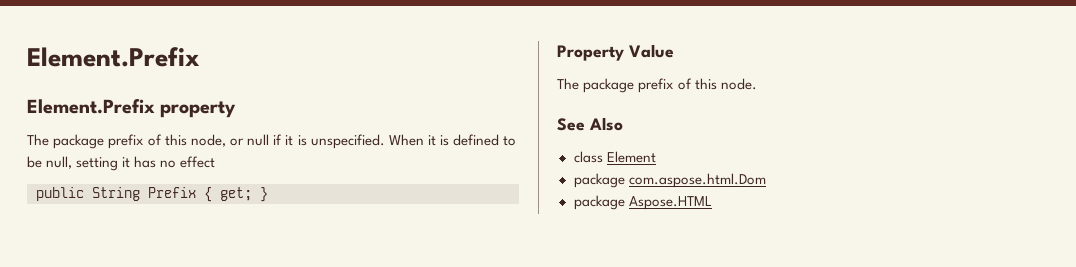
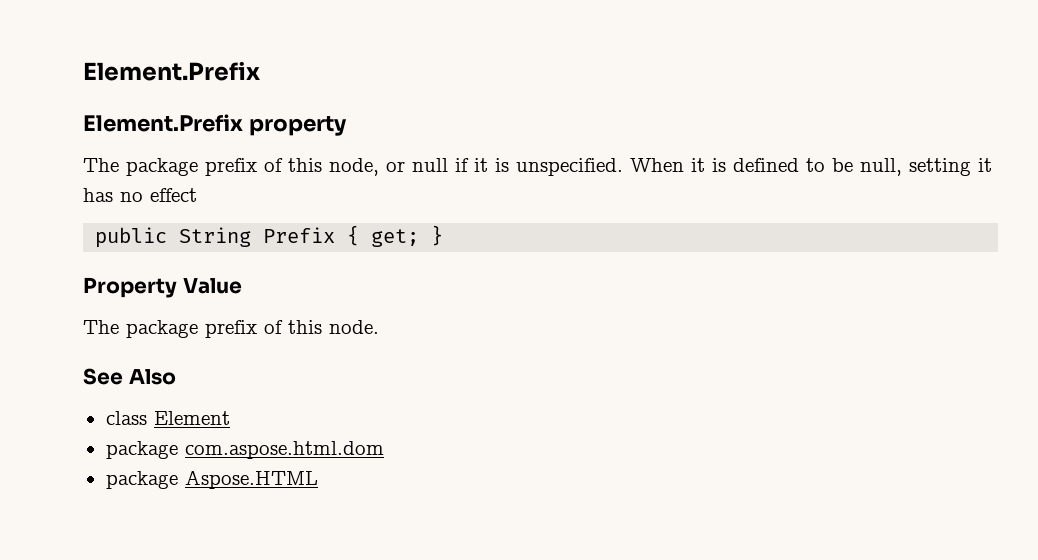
- package com.aspose.html.Dom
+ package com.aspose.html.dom

